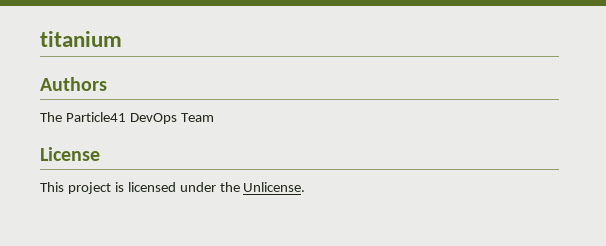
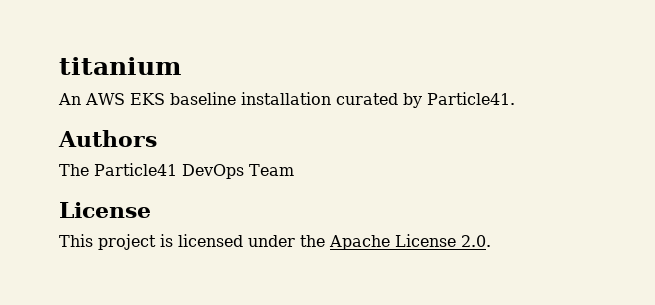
+ An AWS EKS baseline installation curated by Particle41.
- This project is licensed under the Unlicense.
+ This project is licensed under the Apache License 2.0.

